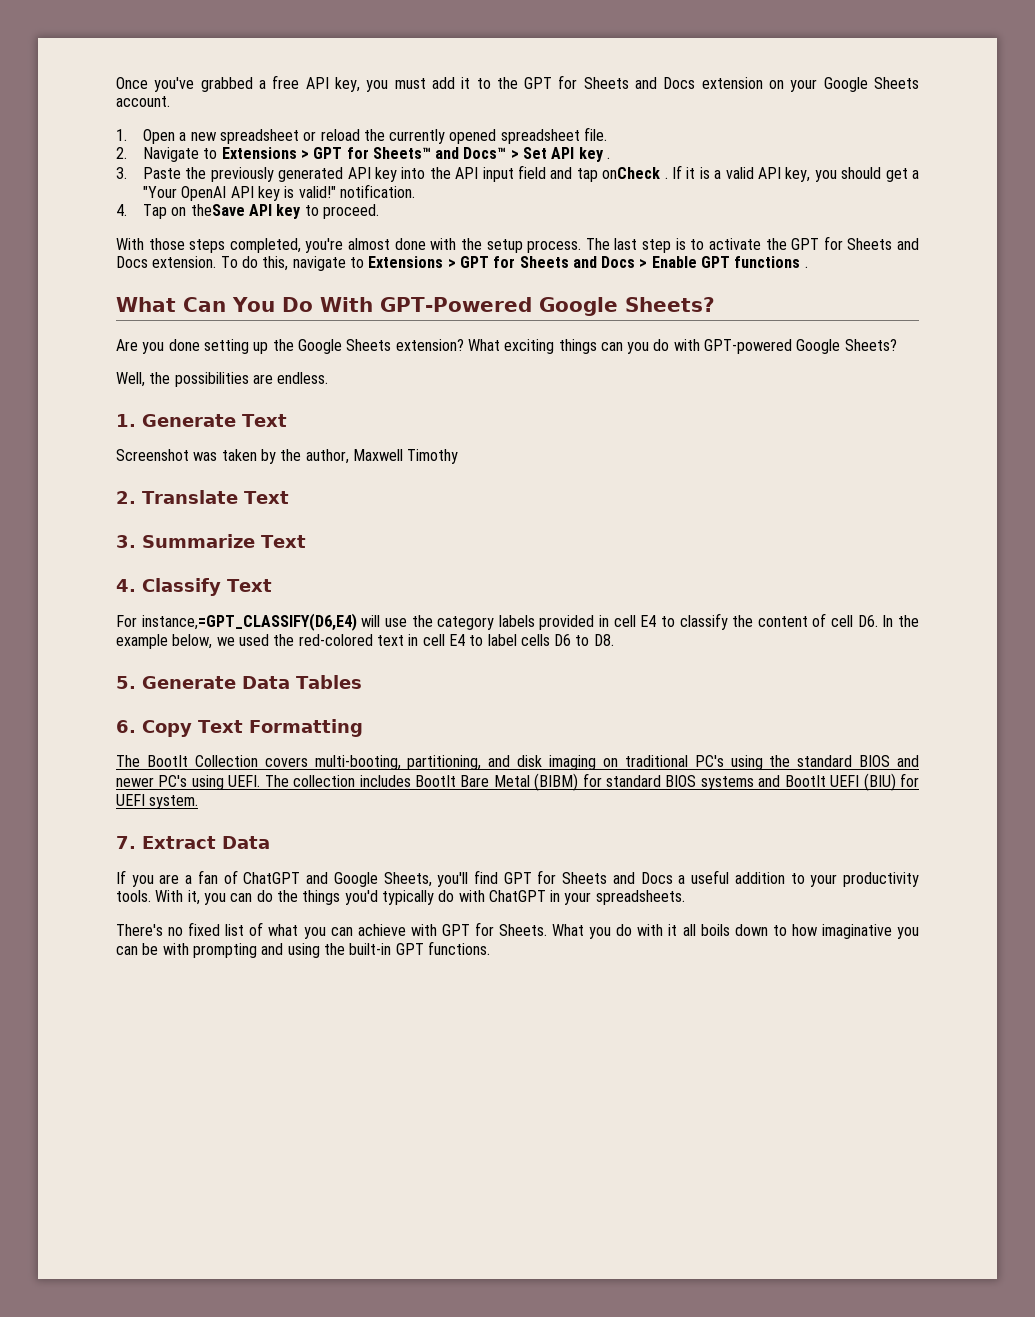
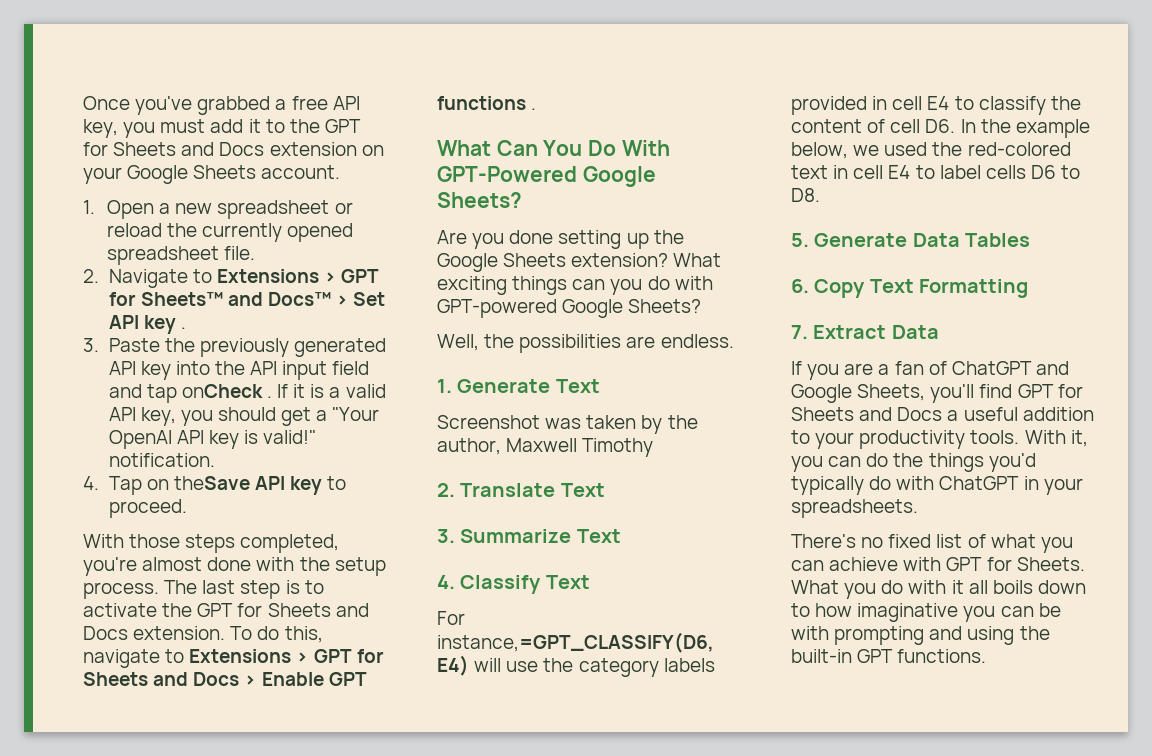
- The BootIt Collection covers multi-booting, partitioning, and disk imaging on traditional PC's using the standard BIOS and newer PC's using UEFI. The collection includes BootIt Bare Metal (BIBM) for standard BIOS systems and BootIt UEFI (BIU) for UEFI system.

